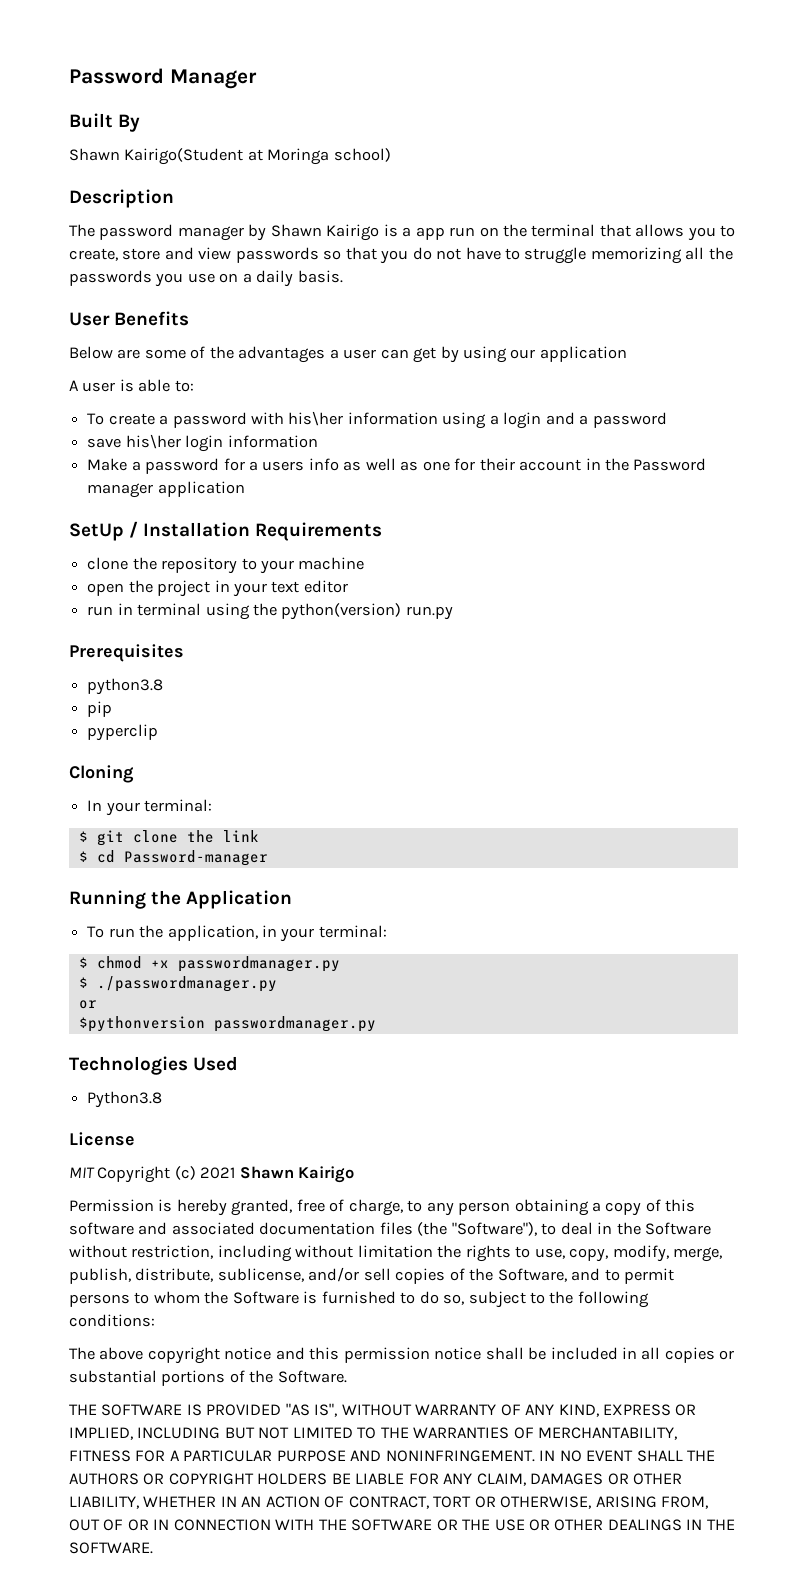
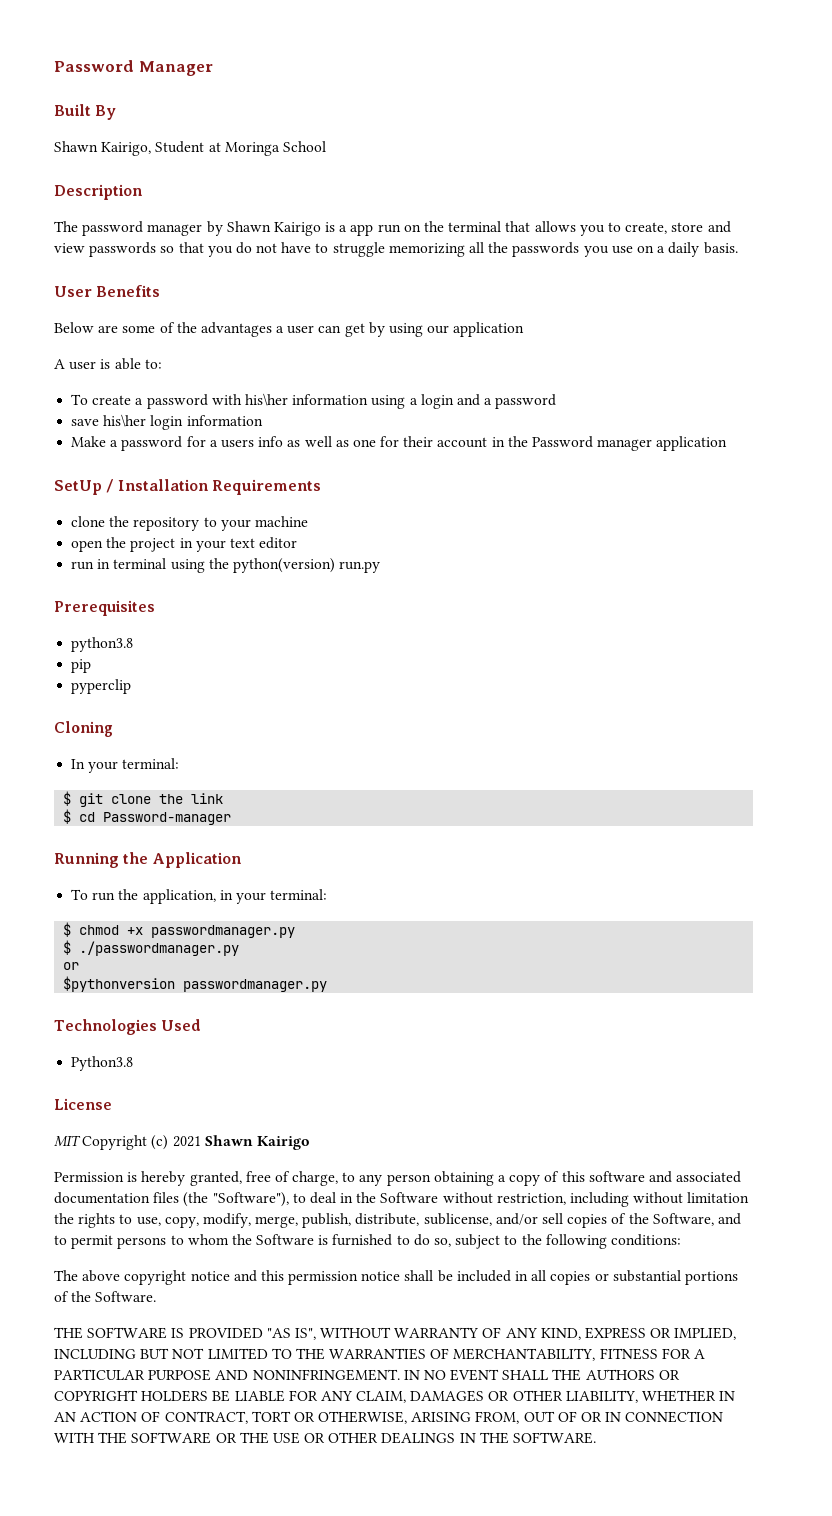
- Shawn Kairigo(Student at Moringa school)
+ Shawn Kairigo, Student at Moringa School

